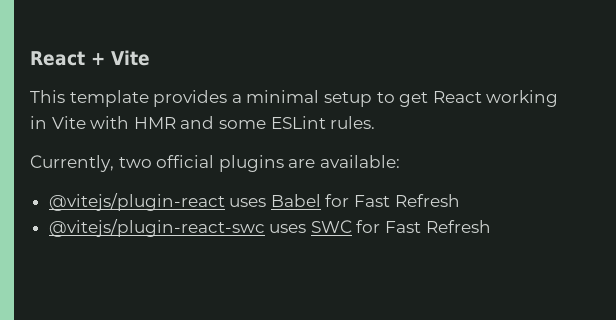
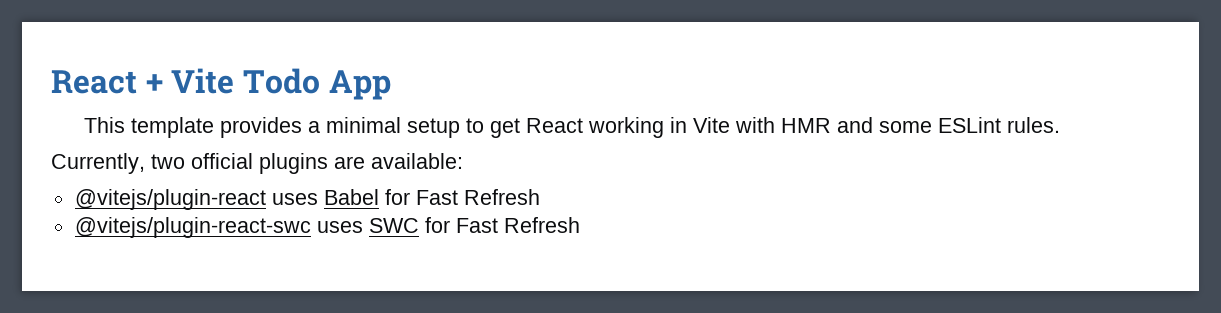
- React + Vite
+ React + Vite Todo App

